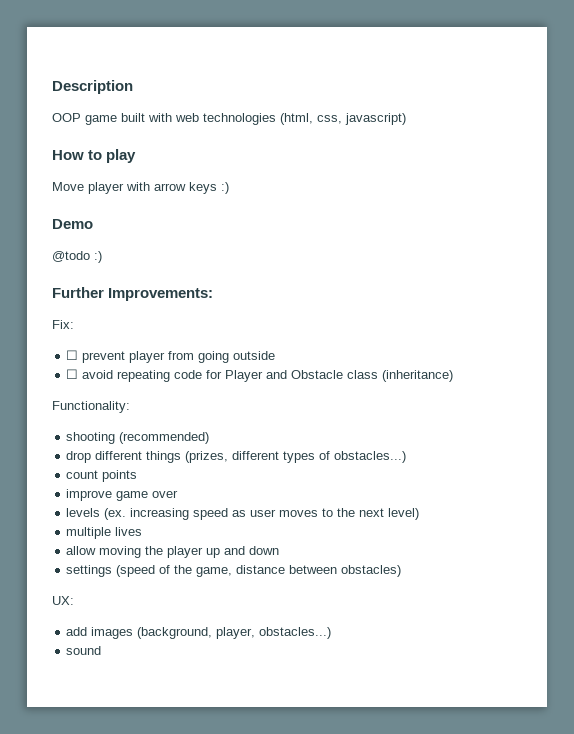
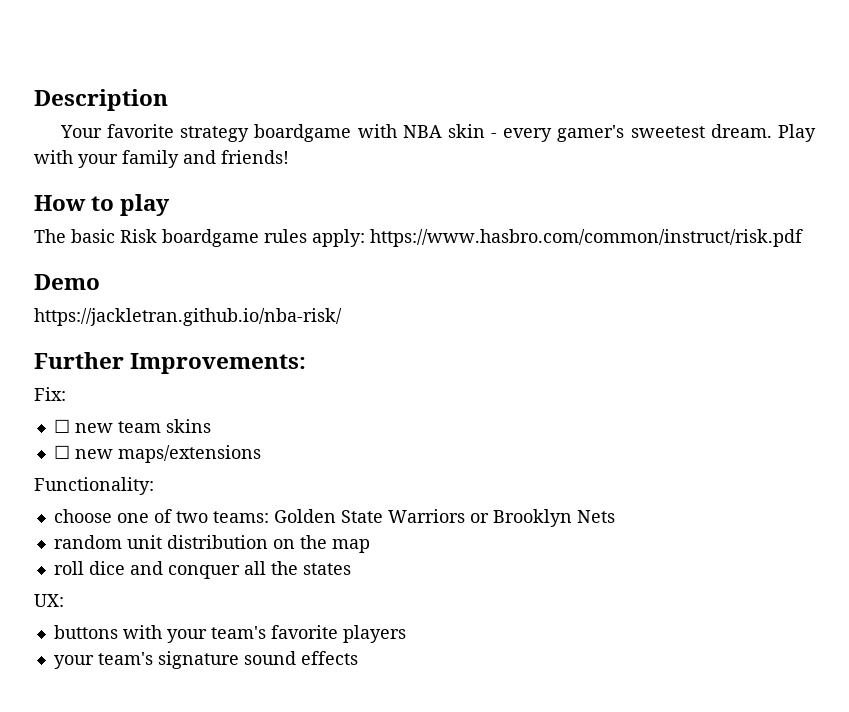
- OOP game built with web technologies (html, css, javascript)
+ Your favorite strategy boardgame with NBA skin - every gamer's sweetest dream. Play with your family and friends!
  How to play
- Move player with arrow keys :)
+ The basic Risk boardgame rules apply: https://www.hasbro.com/common/instruct/risk.pdf
- @todo :)
+ https://jackletran.github.io/nba-risk/
- ☐ prevent player from going outside
- ☐ avoid repeating code for Player and Obstacle class (inheritance)
+ ☐ new team skins
+ ☐ new maps/extensions
  Functionality:
- shooting (recommended)
- drop different things (prizes, different types of obstacles...)
- count points
- improve game over
- levels (ex. increasing speed as user moves to the next level)
- multiple lives
- allow moving the player up and down
- settings (speed of the game, distance between obstacles)
+ choose one of two teams: Golden State Warriors or Brooklyn Nets
+ random unit distribution on the map
+ roll dice and conquer all the states
  UX:
- add images (background, player, obstacles...)
- sound
+ buttons with your team's favorite players
+ your team's signature sound effects

